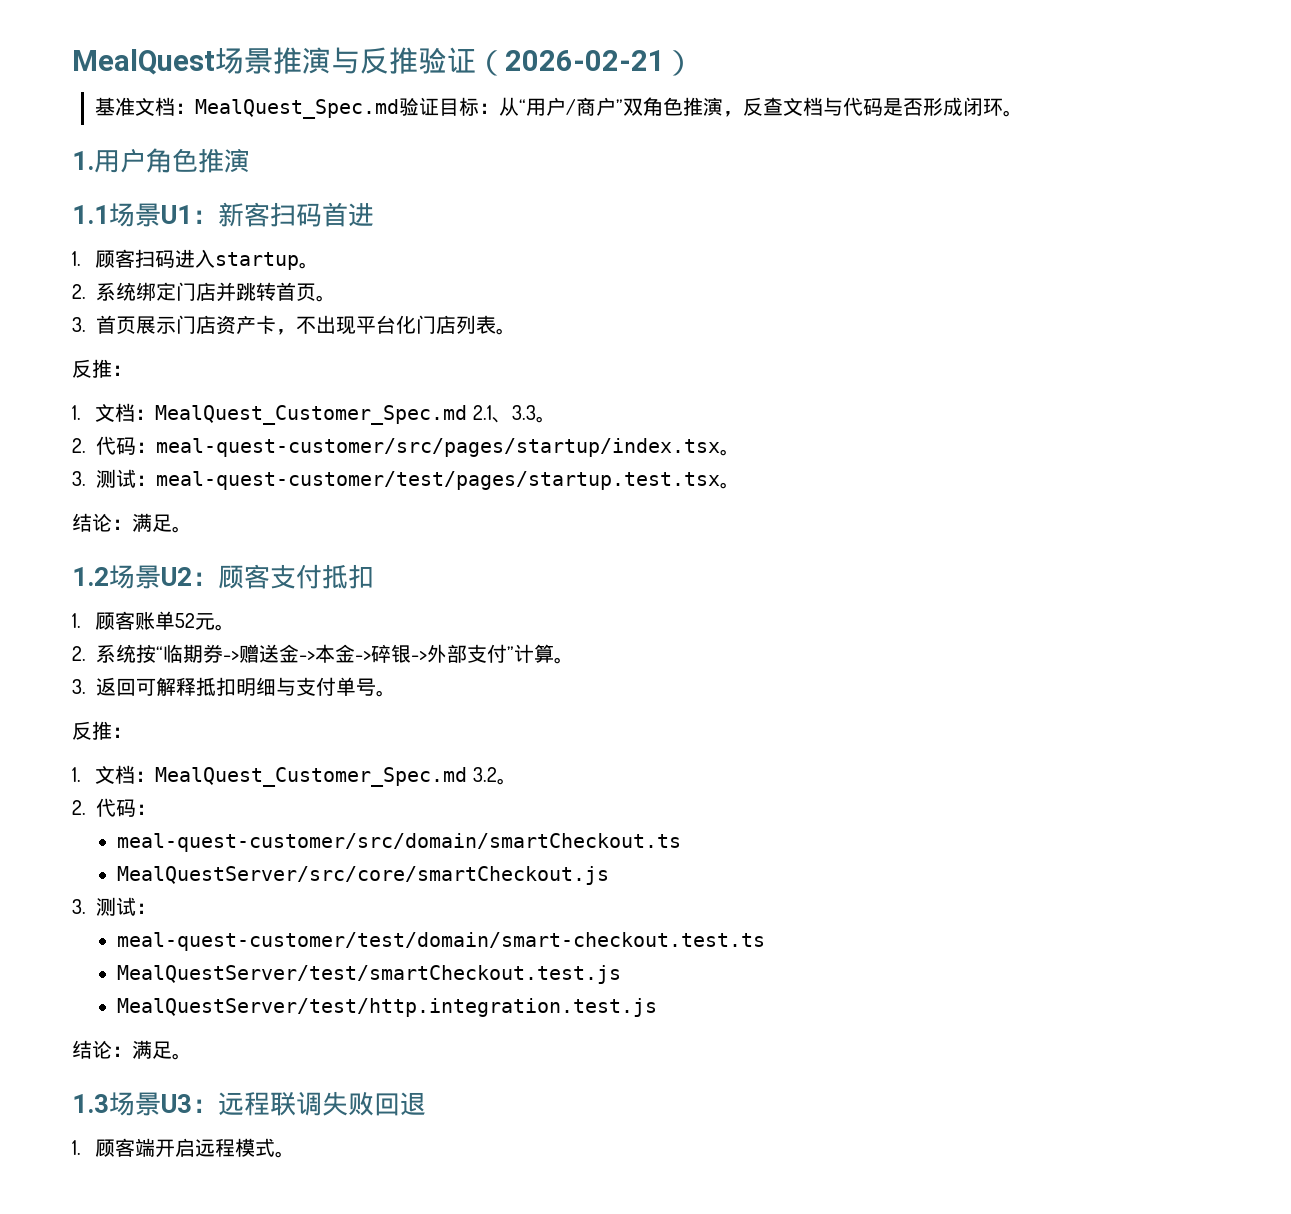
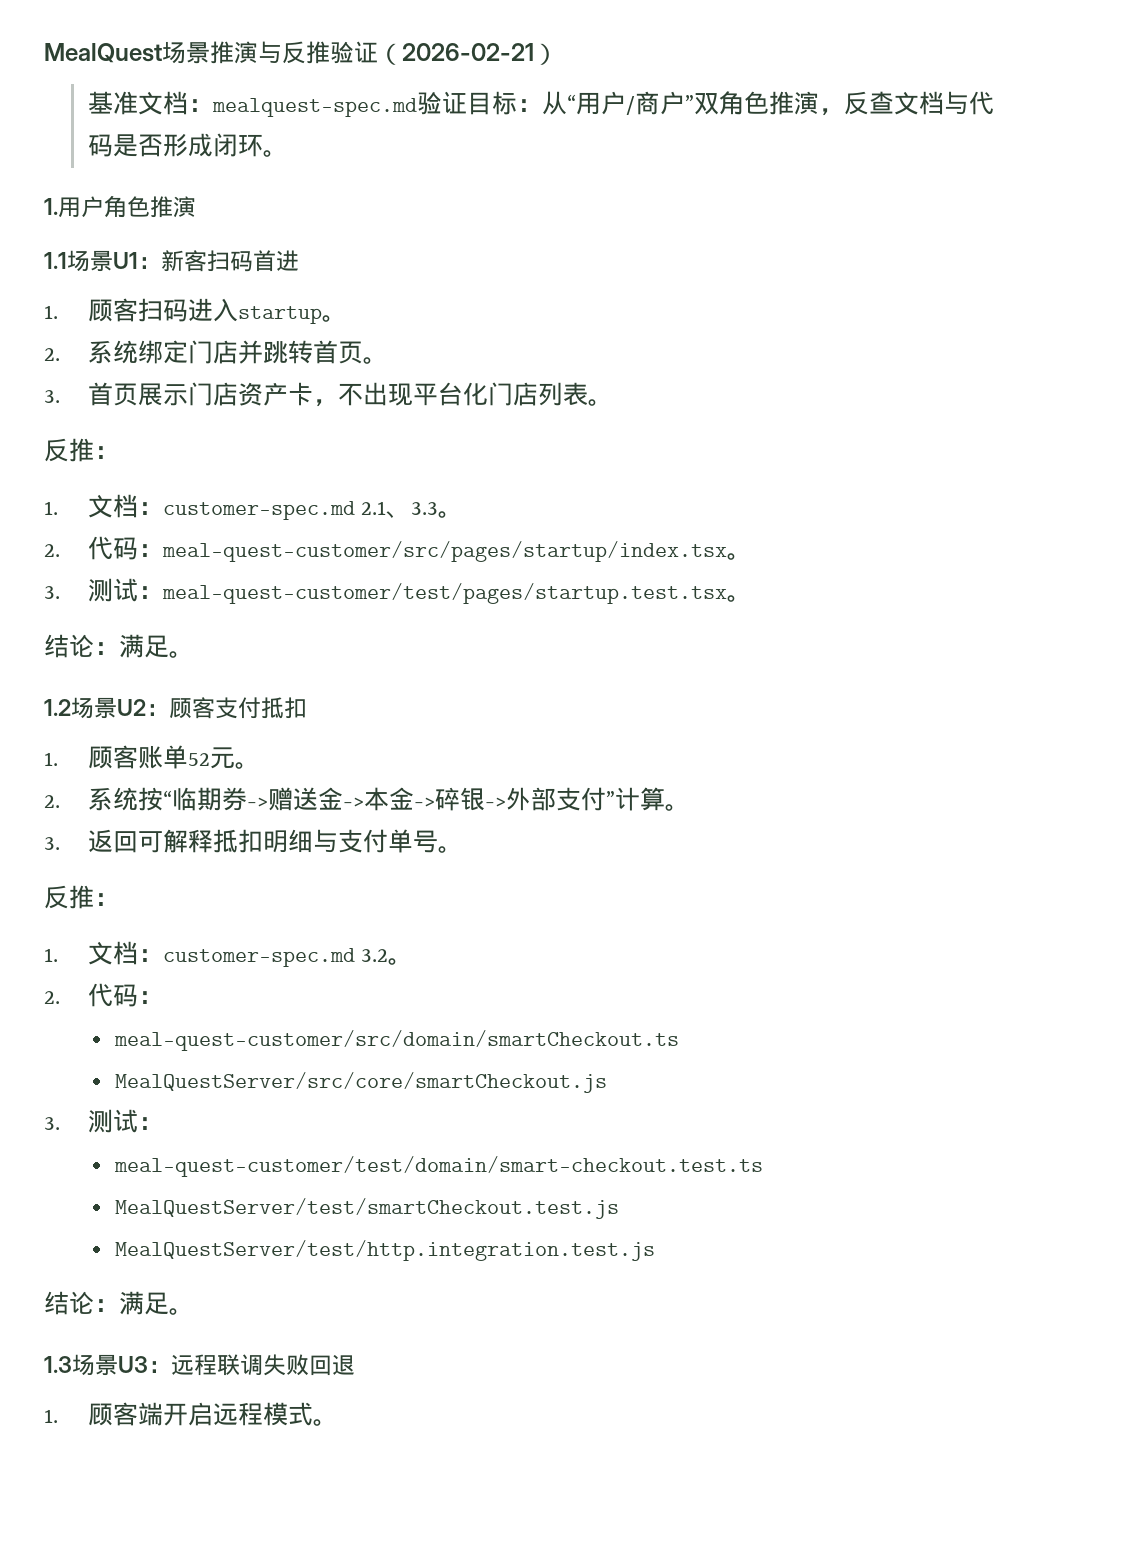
- 基准文档：MealQuest_Spec.md验证目标：从“用户/商户”双角色推演，反查文档与代码是否形成闭环。
+ 基准文档：mealquest-spec.md验证目标：从“用户/商户”双角色推演，反查文档与代码是否形成闭环。
- 1.文档：MealQuest_Customer_Spec.md 2.1、3.3。
+ 1.文档：customer-spec.md 2.1、3.3。
- 1.文档：MealQuest_Customer_Spec.md 3.2。
+ 1.文档：customer-spec.md 3.2。

